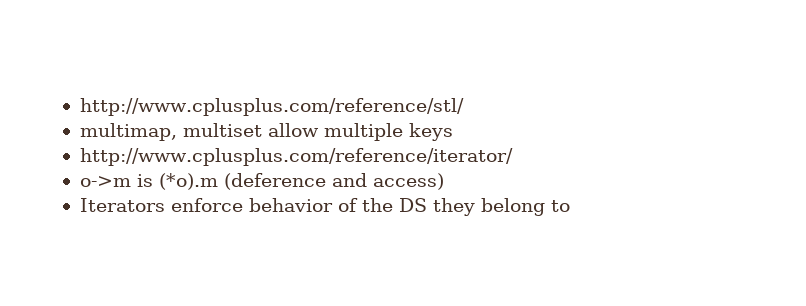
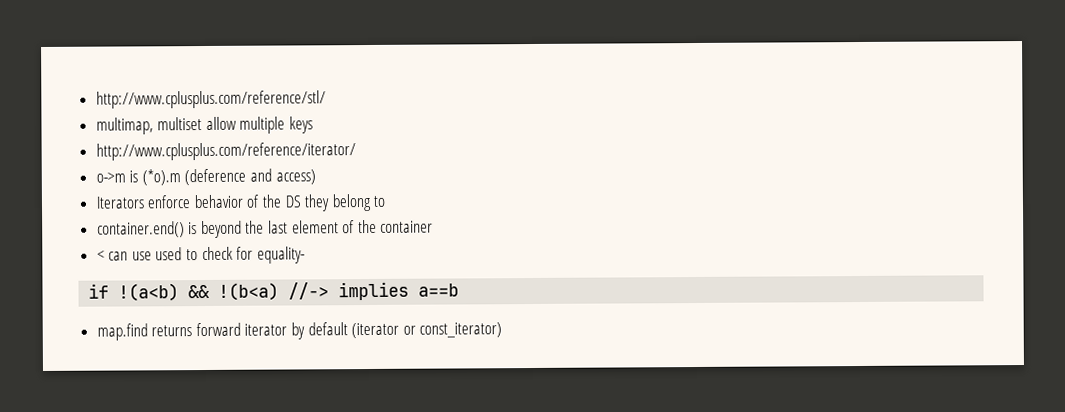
+ container.end() is beyond the last element of the container
+ < can use used to check for equality-
+ if !(a<b) && !(b<a) //-> implies a==b
+ map.find returns forward iterator by default (iterator or const_iterator)

